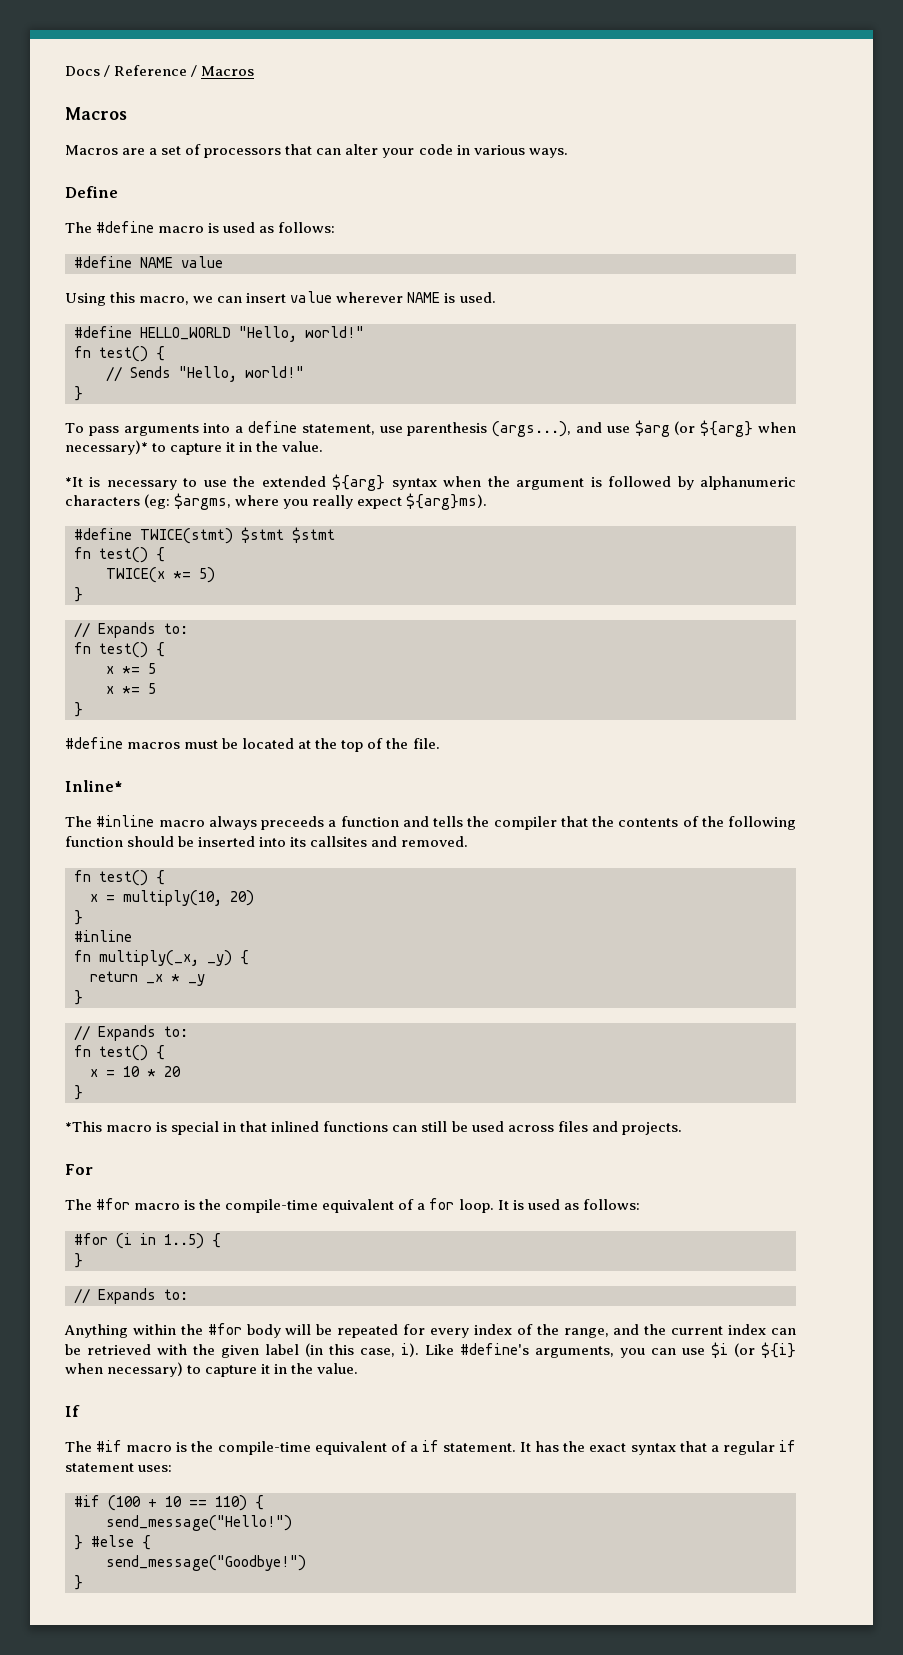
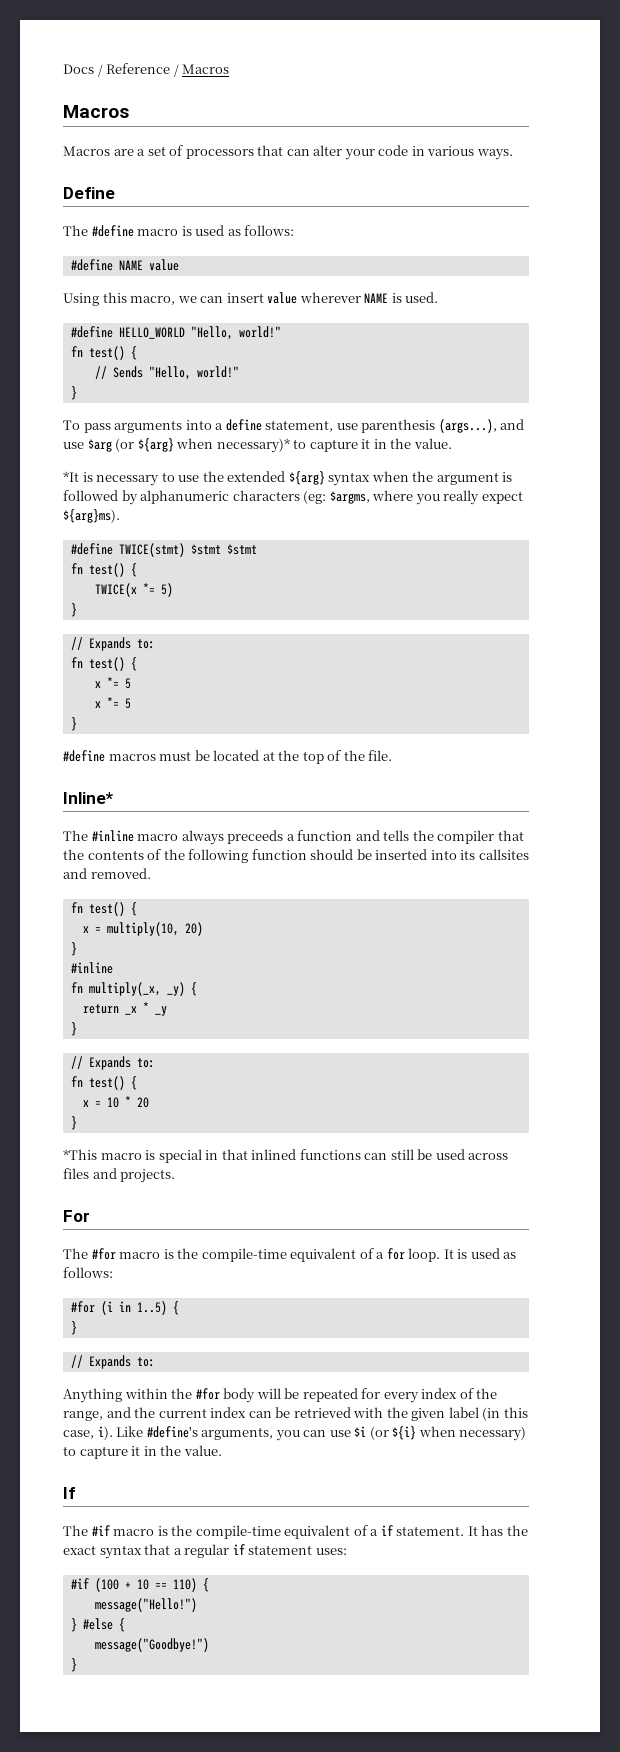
- send_message("Hello!")
+ message("Hello!")
- send_message("Goodbye!")
+ message("Goodbye!")

